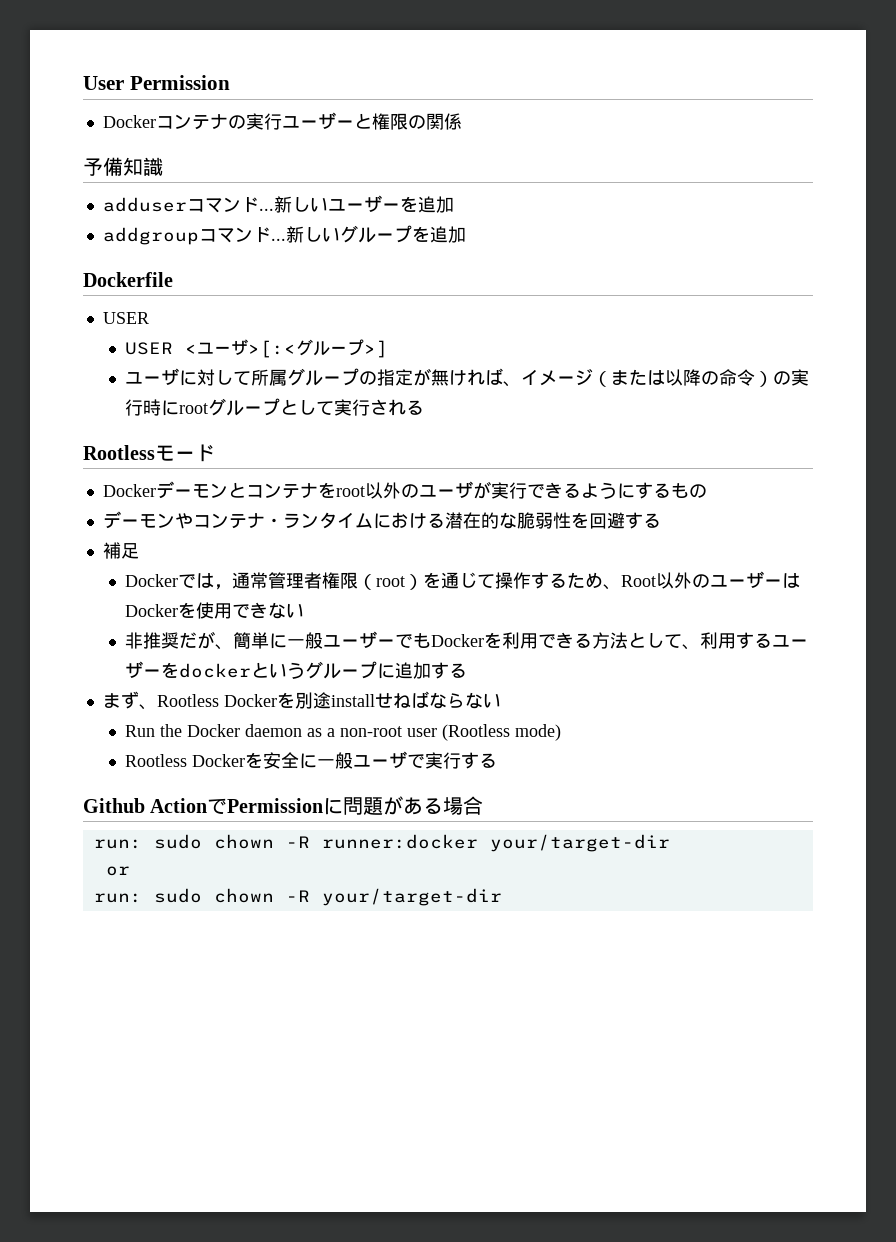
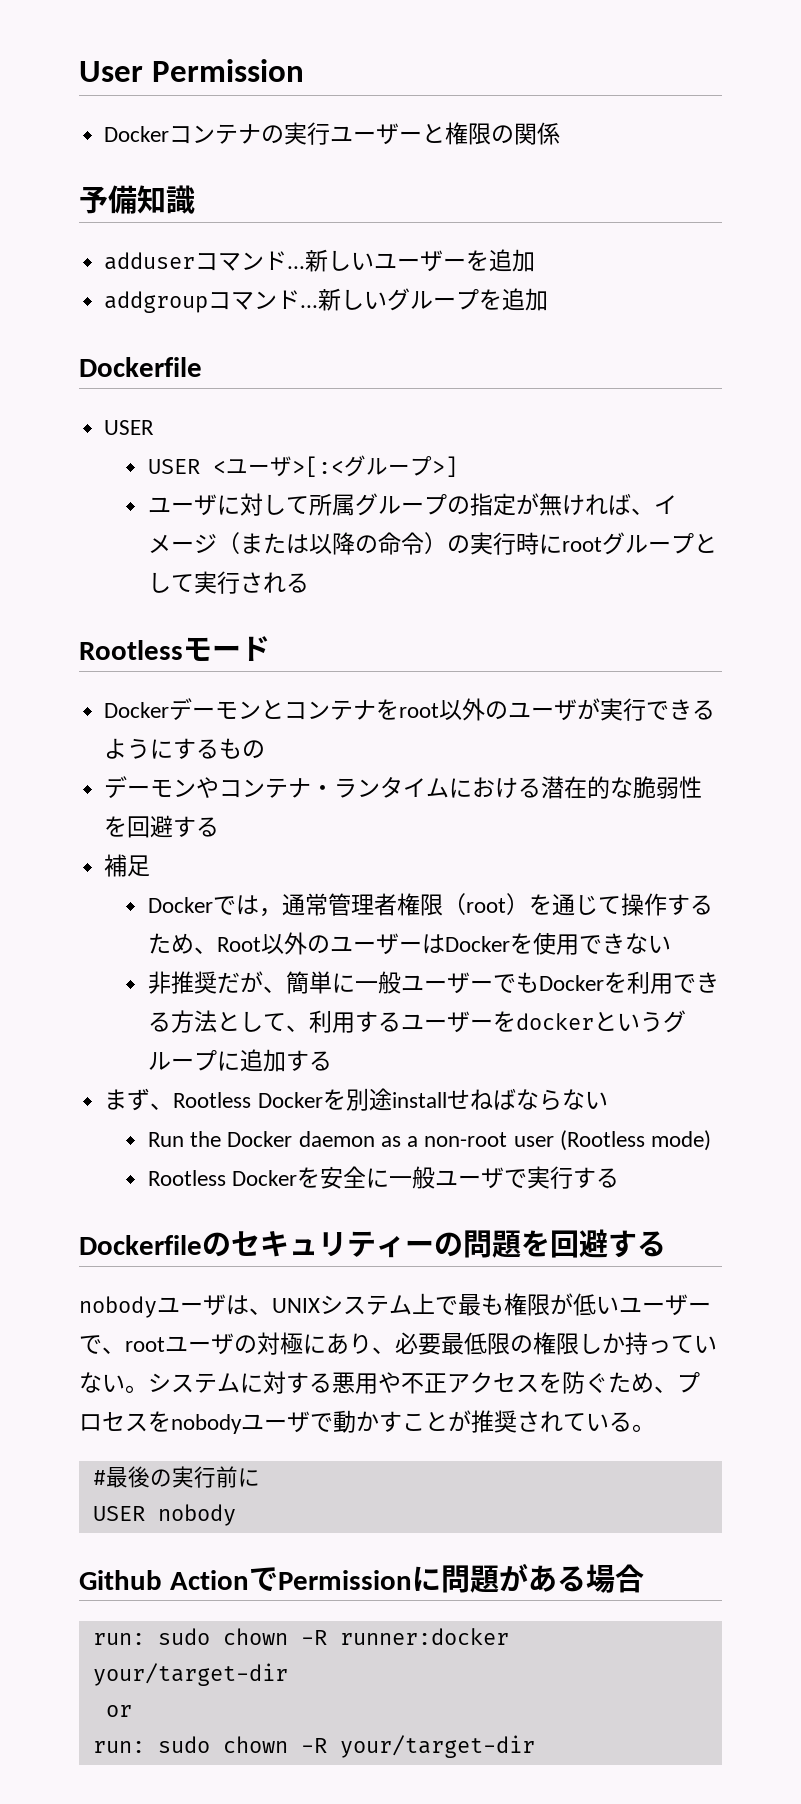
+ Dockerfileのセキュリティーの問題を回避する
+ nobodyユーザは、UNIXシステム上で最も権限が低いユーザーで、rootユーザの対極にあり、必要最低限の権限しか持っていない。システムに対する悪用や不正アクセスを防ぐため、プロセスをnobodyユーザで動かすことが推奨されている。
+ #最後の実行前に
+ USER nobody

